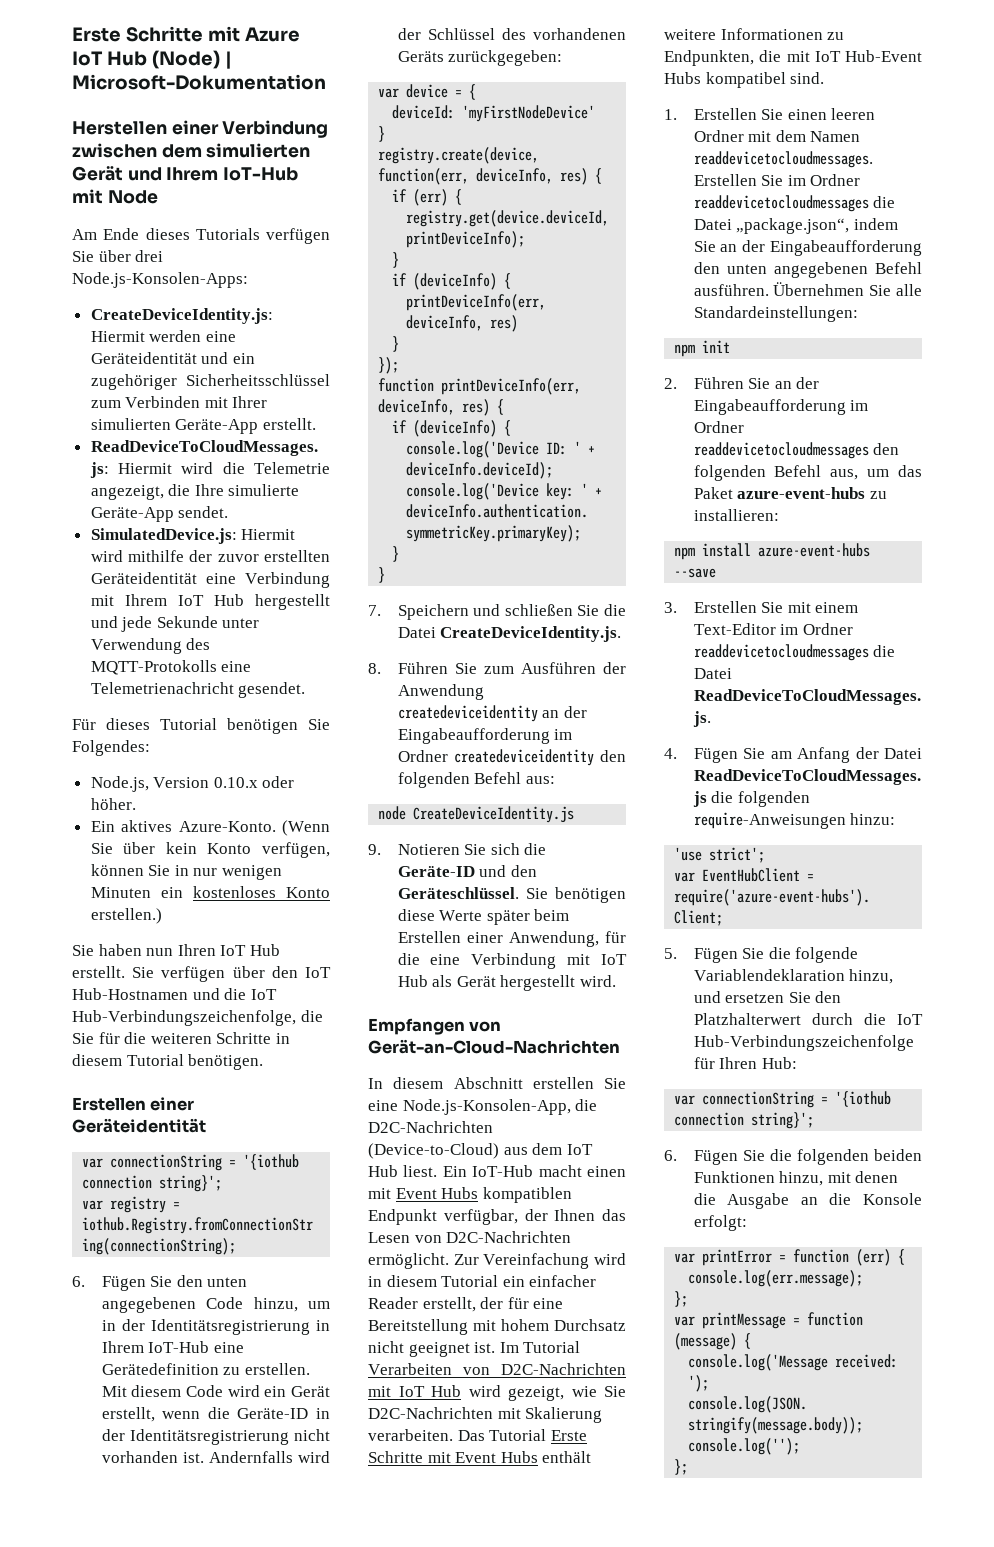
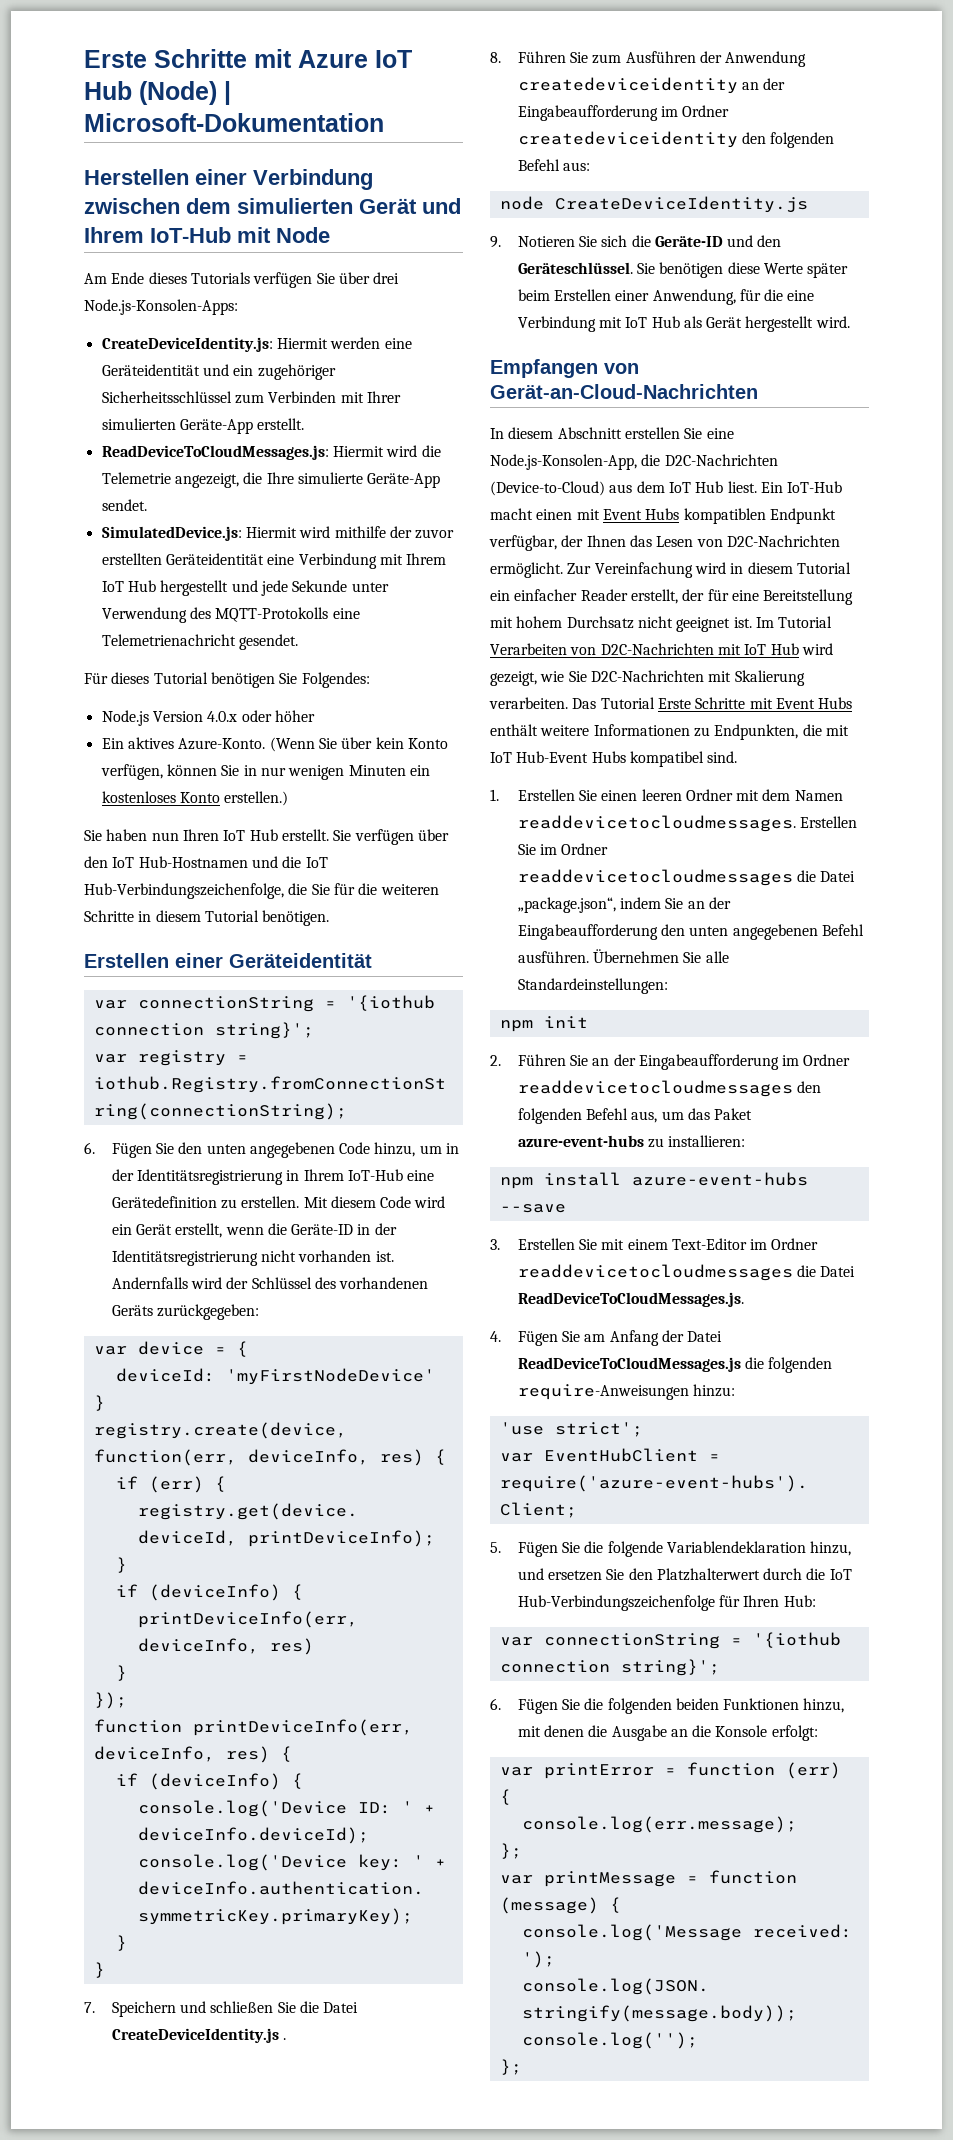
- Node.js, Version 0.10.x oder höher.
+ Node.js Version 4.0.x oder höher
- 7. Speichern und schließen Sie die Datei CreateDeviceIdentity.js.
+ 7. Speichern und schließen Sie die Datei CreateDeviceIdentity.js .

